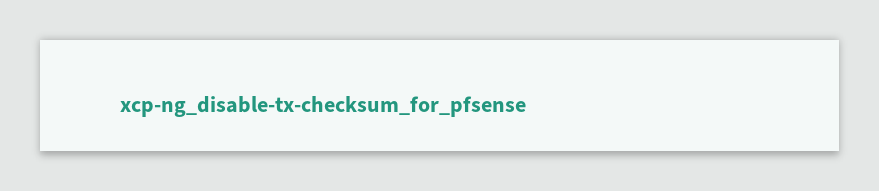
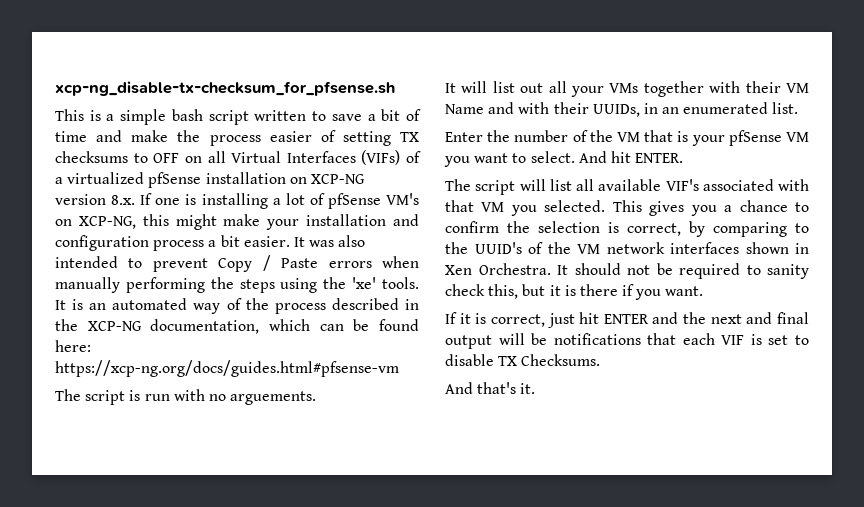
- xcp-ng_disable-tx-checksum_for_pfsense
+ xcp-ng_disable-tx-checksum_for_pfsense.sh
+ This is a simple bash script written to save a bit of time and make the process easier of setting TX checksums to OFF on all Virtual Interfaces (VIFs) of a virtualized pfSense installation on XCP-NG version 8.x. If one is installing a lot of pfSense VM's on XCP-NG, this might make your installation and configuration process a bit easier. It was also intended to prevent Copy / Paste errors when manually performing the steps using the 'xe' tools. It is an automated way of the process described in the XCP-NG documentation, which can be found here: https://xcp-ng.org/docs/guides.html#pfsense-vm
+ The script is run with no arguements.
+ It will list out all your VMs together with their VM Name and with their UUIDs, in an enumerated list.
+ Enter the number of the VM that is your pfSense VM you want to select. And hit ENTER.
+ The script will list all available VIF's associated with that VM you selected. This gives you a chance to confirm the selection is correct, by comparing to the UUID's of the VM network interfaces shown in Xen Orchestra. It should not be required to sanity check this, but it is there if you want.
+ If it is correct, just hit ENTER and the next and final output will be notifications that each VIF is set to disable TX Checksums.
+ And that's it.

